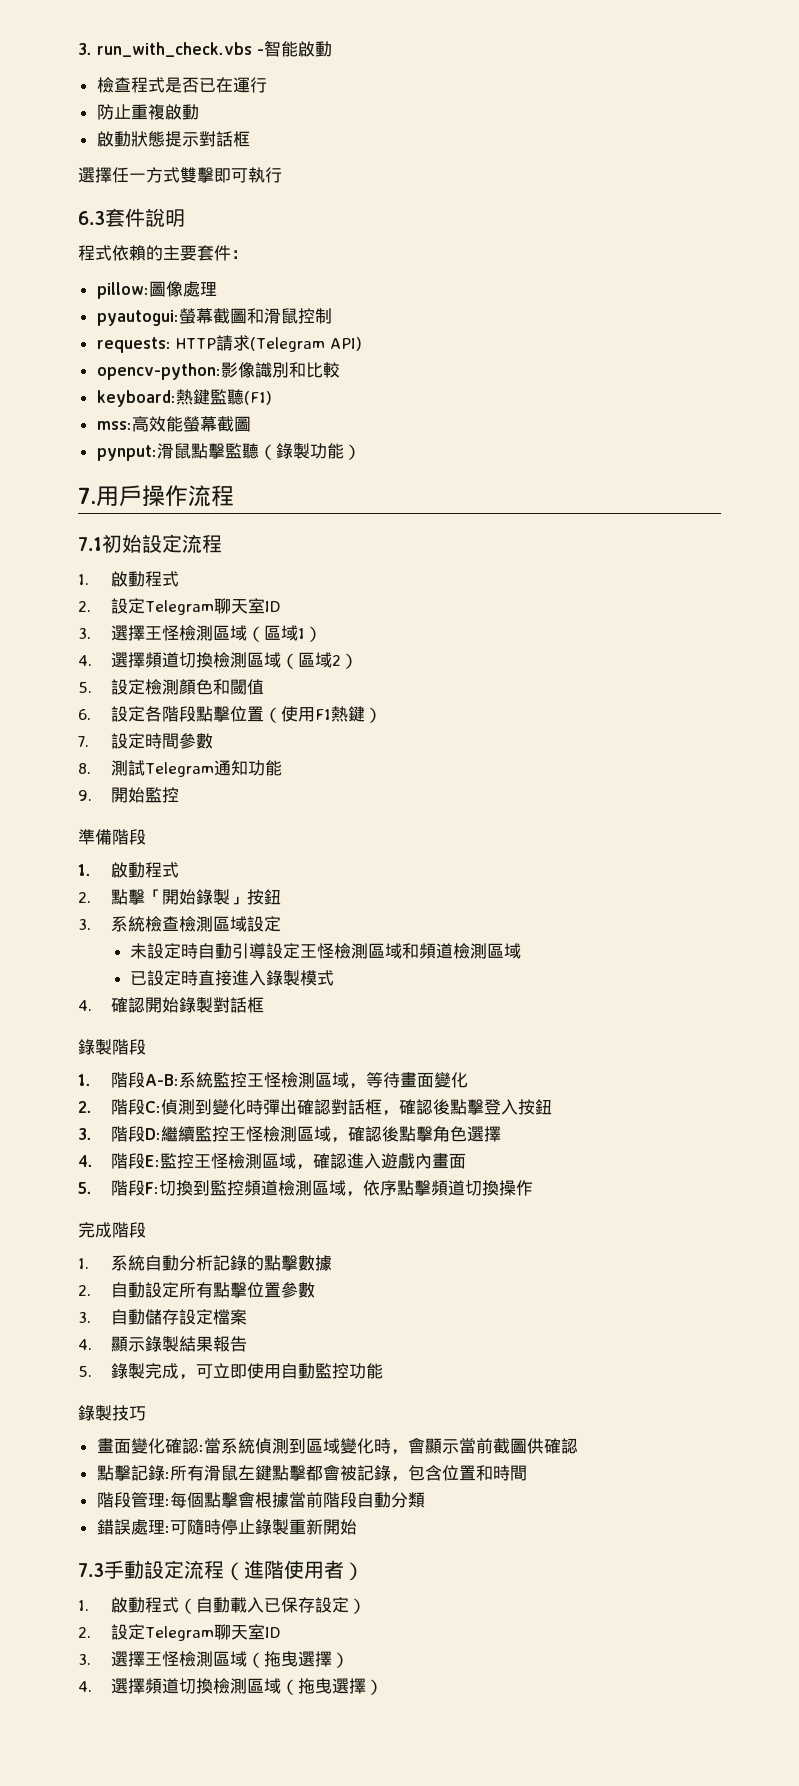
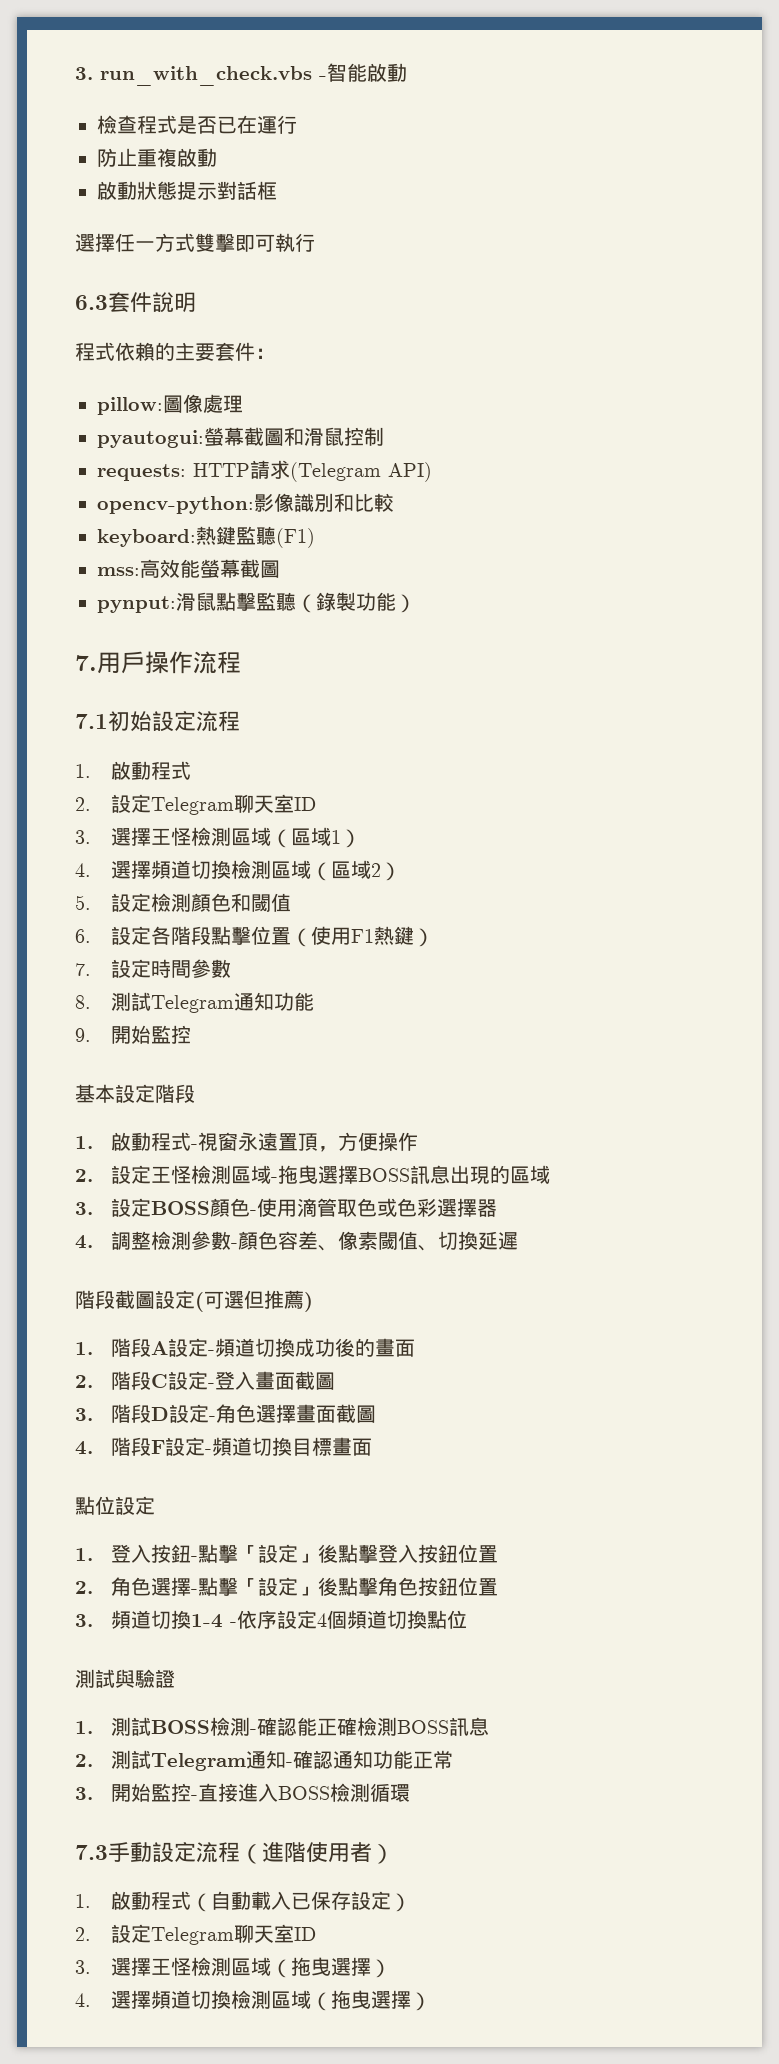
- 準備階段
- 1.啟動程式
- 2.點擊「開始錄製」按鈕
- 3.系統檢查檢測區域設定
- 未設定時自動引導設定王怪檢測區域和頻道檢測區域
- 已設定時直接進入錄製模式
- 4.確認開始錄製對話框
- 錄製階段
- 1.階段A-B:系統監控王怪檢測區域，等待畫面變化
+ 基本設定階段
+ 1.啟動程式-視窗永遠置頂，方便操作
+ 2.設定王怪檢測區域-拖曳選擇BOSS訊息出現的區域
+ 3.設定BOSS顏色-使用滴管取色或色彩選擇器
+ 4.調整檢測參數-顏色容差、像素閾值、切換延遲
+ 階段截圖設定(可選但推薦)
+ 1.階段A設定-頻道切換成功後的畫面
- 2.階段C:偵測到變化時彈出確認對話框，確認後點擊登入按鈕
- 3.階段D:繼續監控王怪檢測區域，確認後點擊角色選擇
- 4.階段E:監控王怪檢測區域，確認進入遊戲內畫面
- 5.階段F:切換到監控頻道檢測區域，依序點擊頻道切換操作
- 完成階段
- 1.系統自動分析記錄的點擊數據
- 2.自動設定所有點擊位置參數
- 3.自動儲存設定檔案
- 4.顯示錄製結果報告
- 5.錄製完成，可立即使用自動監控功能
- 錄製技巧
- 畫面變化確認:當系統偵測到區域變化時，會顯示當前截圖供確認
- 點擊記錄:所有滑鼠左鍵點擊都會被記錄，包含位置和時間
- 階段管理:每個點擊會根據當前階段自動分類
- 錯誤處理:可隨時停止錄製重新開始
+ 2.階段C設定-登入畫面截圖
+ 3.階段D設定-角色選擇畫面截圖
+ 4.階段F設定-頻道切換目標畫面
+ 點位設定
+ 1.登入按鈕-點擊「設定」後點擊登入按鈕位置
+ 2.角色選擇-點擊「設定」後點擊角色按鈕位置
+ 3.頻道切換1-4 -依序設定4個頻道切換點位
+ 測試與驗證
+ 1.測試BOSS檢測-確認能正確檢測BOSS訊息
+ 2.測試Telegram通知-確認通知功能正常
+ 3.開始監控-直接進入BOSS檢測循環

